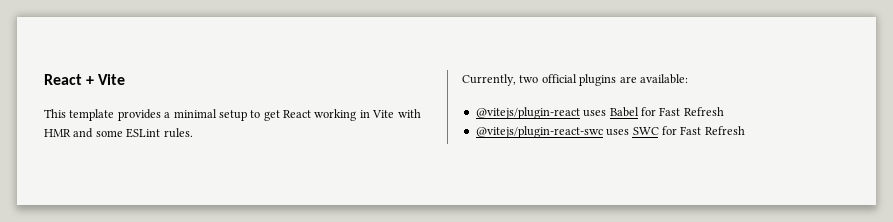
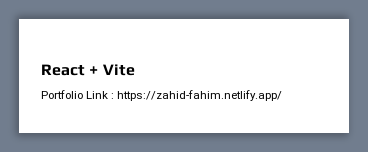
- This template provides a minimal setup to get React working in Vite with HMR and some ESLint rules.
- Currently, two official plugins are available:
- @vitejs/plugin-react uses Babel for Fast Refresh
- @vitejs/plugin-react-swc uses SWC for Fast Refresh
+ Portfolio Link : https://zahid-fahim.netlify.app/

